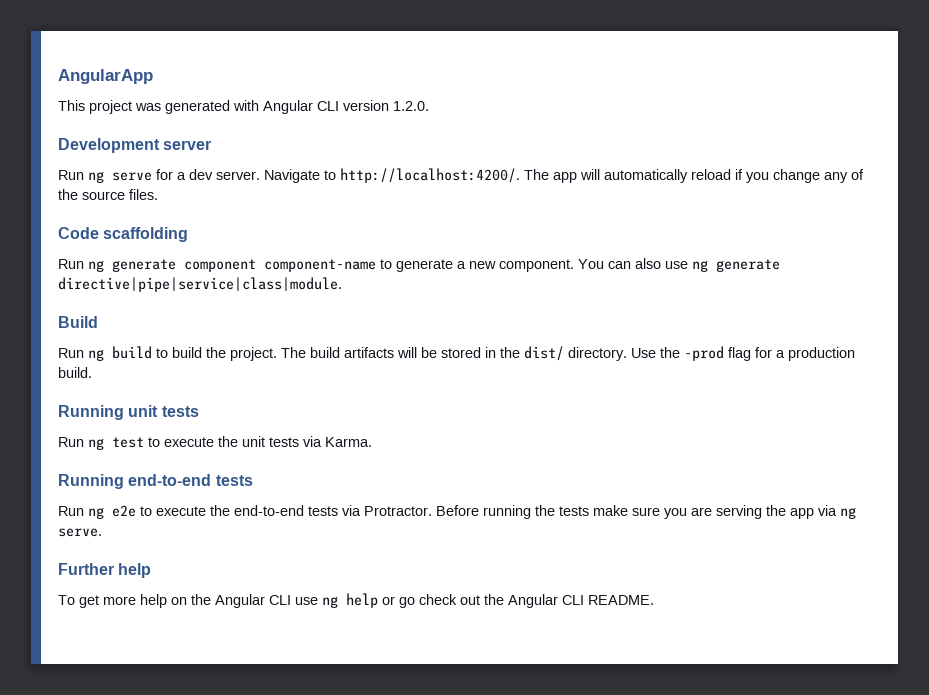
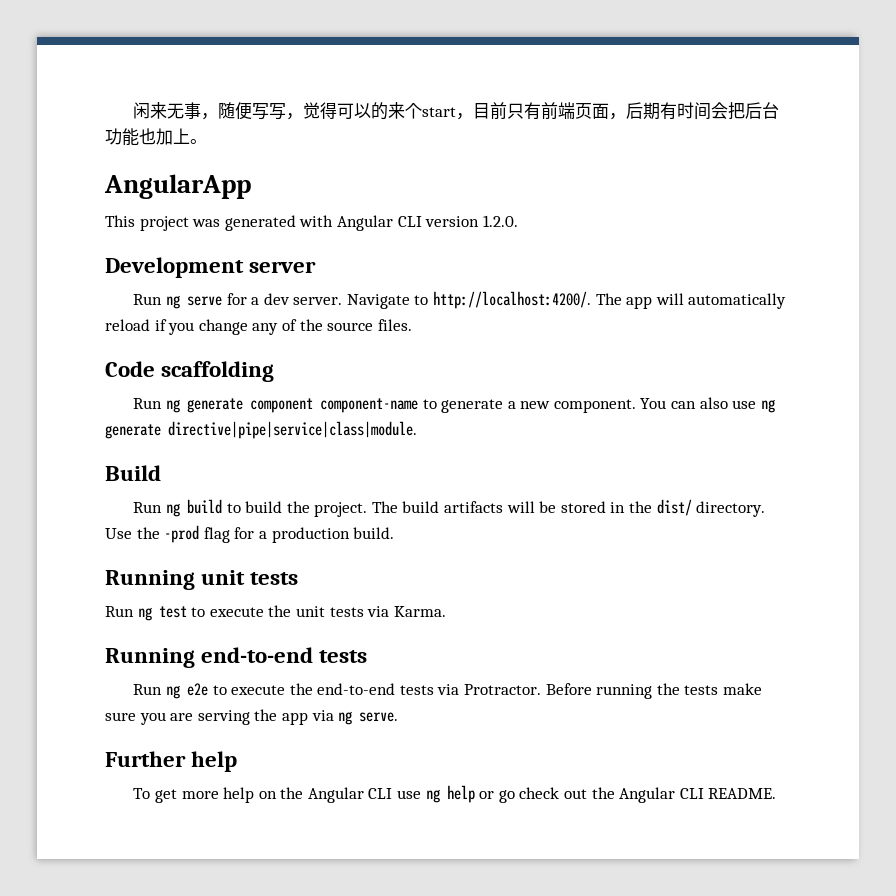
+ 闲来无事，随便写写，觉得可以的来个start，目前只有前端页面，后期有时间会把后台功能也加上。

